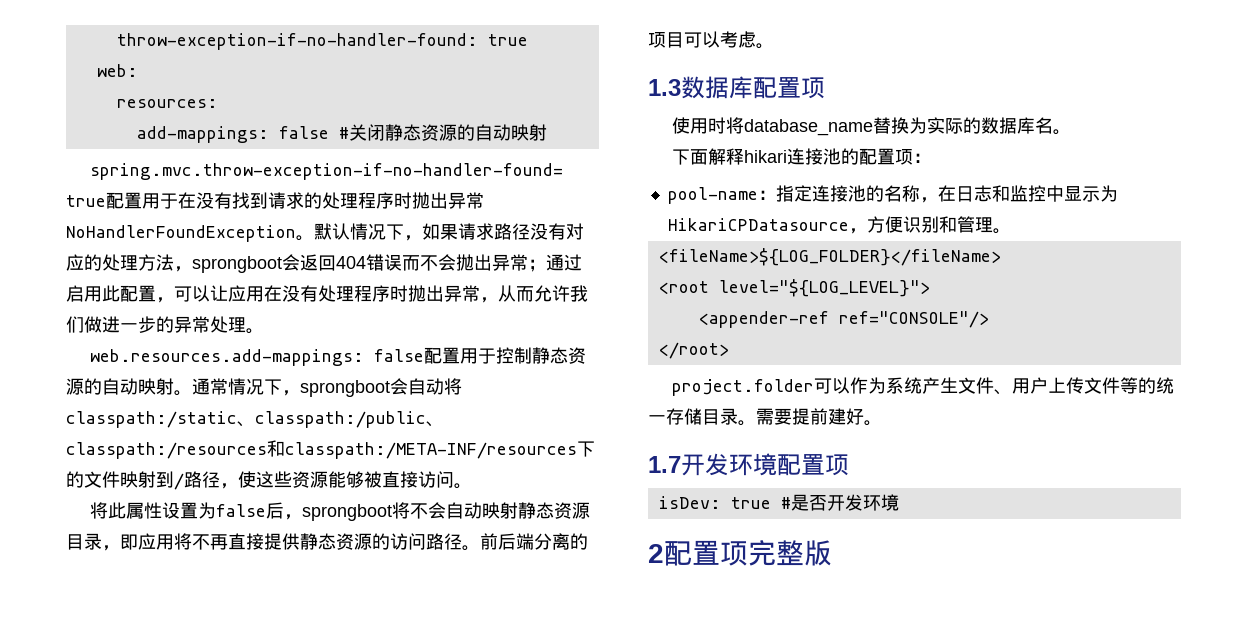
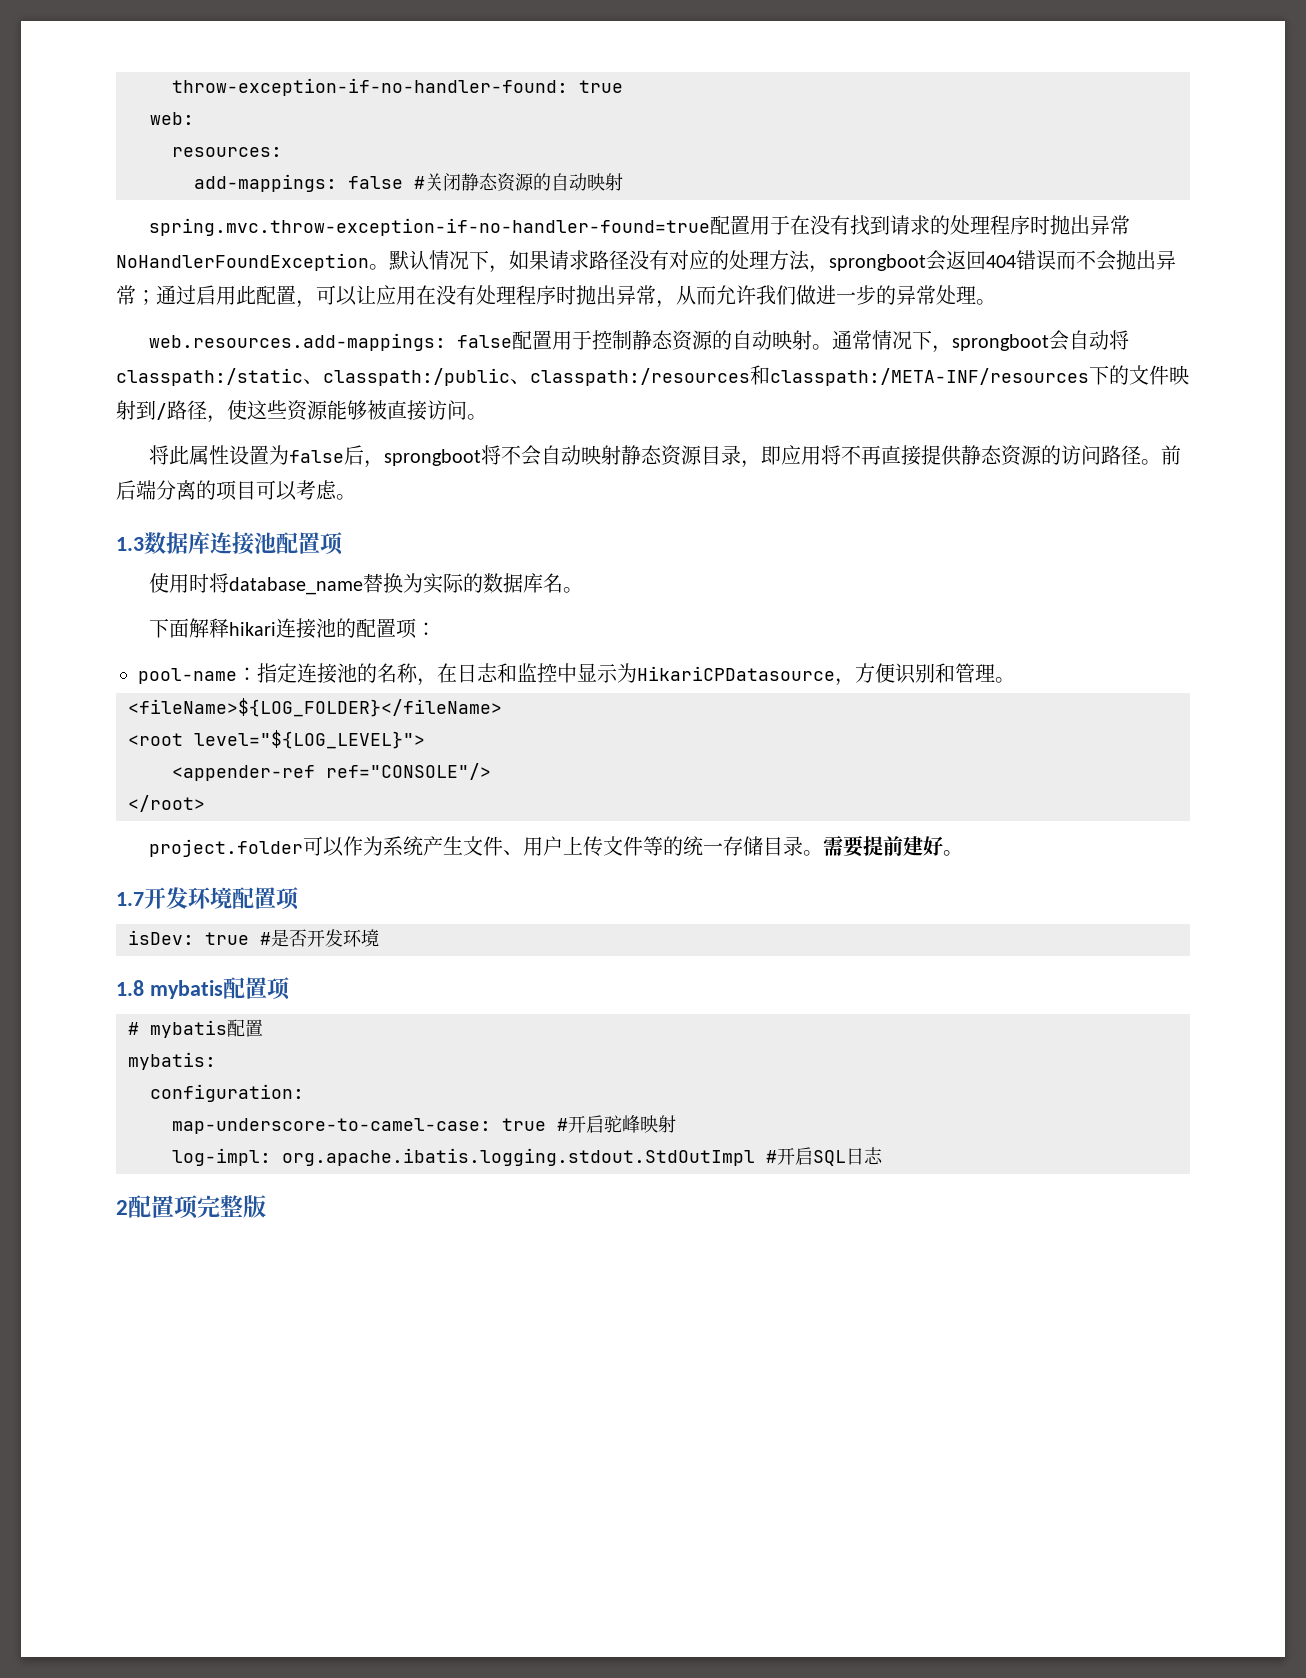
- 1.3数据库配置项
+ 1.3数据库连接池配置项
+ 1.8 mybatis配置项
+ # mybatis配置
+ mybatis:
+ configuration:
+ map-underscore-to-camel-case: true #开启驼峰映射
+ log-impl: org.apache.ibatis.logging.stdout.StdOutImpl #开启SQL日志

